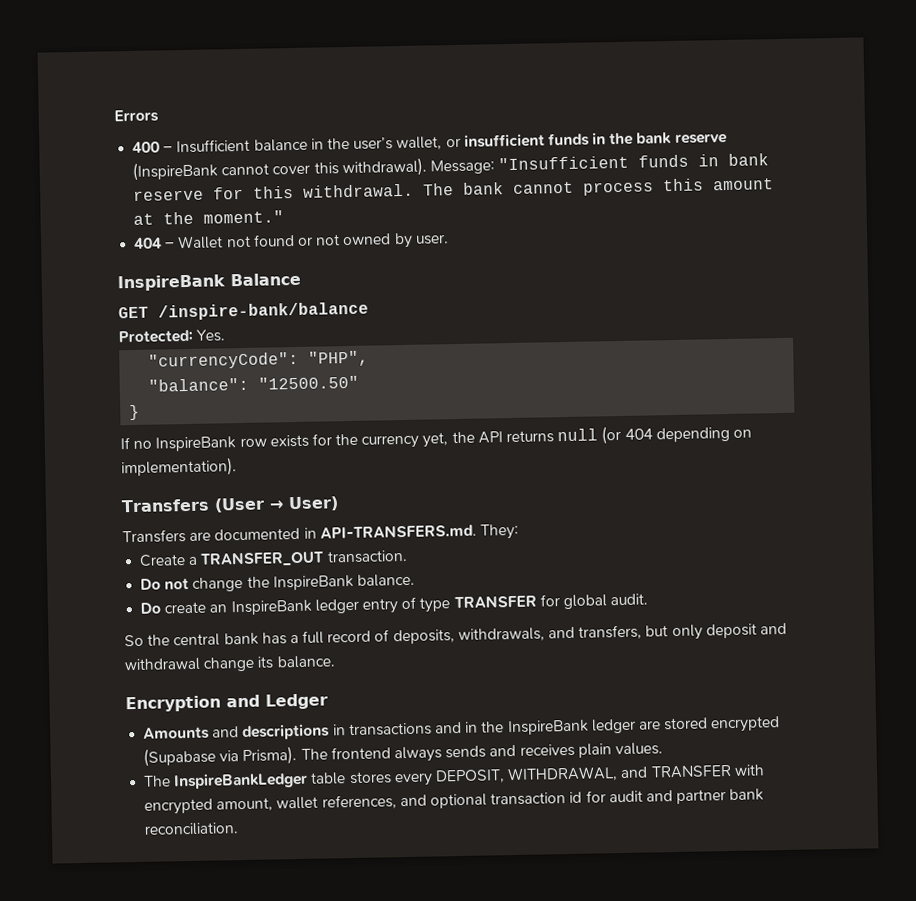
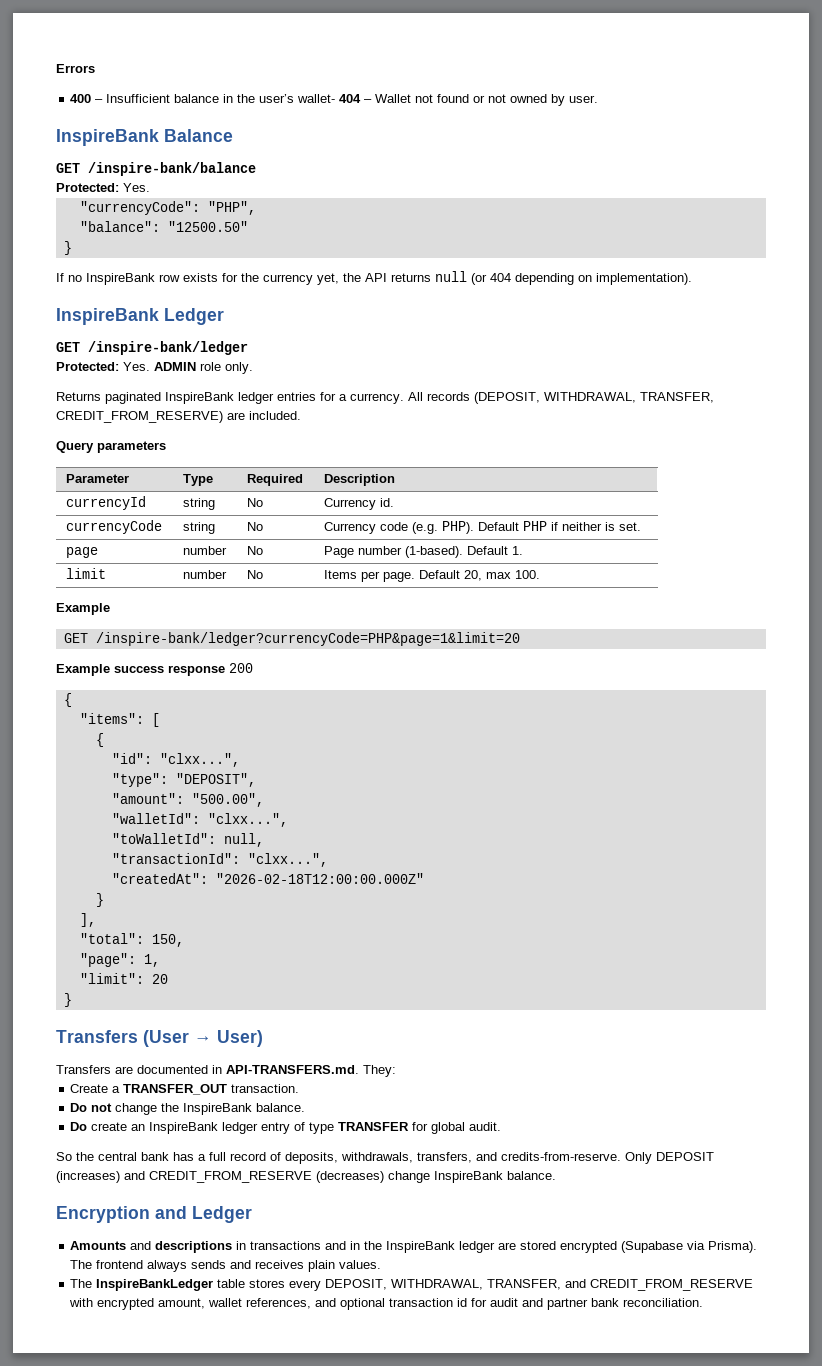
- 400 – Insufficient balance in the user’s wallet, or insufficient funds in the bank reserve (InspireBank cannot cover this withdrawal). Message: "Insufficient funds in bank reserve for this withdrawal. The bank cannot process this amount at the moment."
- 404 – Wallet not found or not owned by user.
+ 400 – Insufficient balance in the user’s wallet- 404 – Wallet not found or not owned by user.
+ InspireBank Ledger
+ GET /inspire-bank/ledger
+ Protected: Yes. ADMIN role only.
+ Returns paginated InspireBank ledger entries for a currency. All records (DEPOSIT, WITHDRAWAL, TRANSFER, CREDIT_FROM_RESERVE) are included.
+ Query parameters
+ Parameter | Type | Required | Description
+ currencyId | string | No | Currency id.
+ currencyCode | string | No | Currency code (e.g. PHP). Default PHP if neither is set.
+ page | number | No | Page number (1-based). Default 1.
+ limit | number | No | Items per page. Default 20, max 100.
+ Example
+ GET /inspire-bank/ledger?currencyCode=PHP&page=1&limit=20
+ Example success response 200
+ {
+ "items": [
+ {
+ "id": "clxx...",
+ "type": "DEPOSIT",
+ "amount": "500.00",
+ "walletId": "clxx...",
+ "toWalletId": null,
+ "transactionId": "clxx...",
+ "createdAt": "2026-02-18T12:00:00.000Z"
+ }
+ ],
+ "total": 150,
+ "page": 1,
+ "limit": 20
+ }
- So the central bank has a full record of deposits, withdrawals, and transfers, but only deposit and withdrawal change its balance.
+ So the central bank has a full record of deposits, withdrawals, transfers, and credits-from-reserve. Only DEPOSIT (increases) and CREDIT_FROM_RESERVE (decreases) change InspireBank balance.
- The InspireBankLedger table stores every DEPOSIT, WITHDRAWAL, and TRANSFER with encrypted amount, wallet references, and optional transaction id for audit and partner bank reconciliation.
+ The InspireBankLedger table stores every DEPOSIT, WITHDRAWAL, TRANSFER, and CREDIT_FROM_RESERVE with encrypted amount, wallet references, and optional transaction id for audit and partner bank reconciliation.

